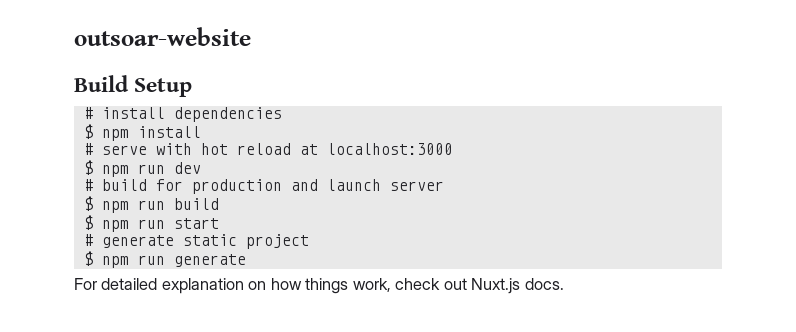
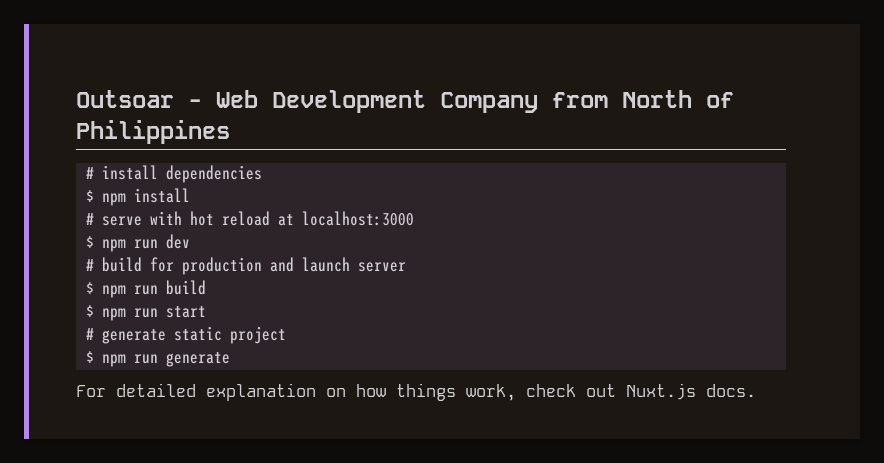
- outsoar-website
- Build Setup
+ Outsoar - Web Development Company from North of Philippines

